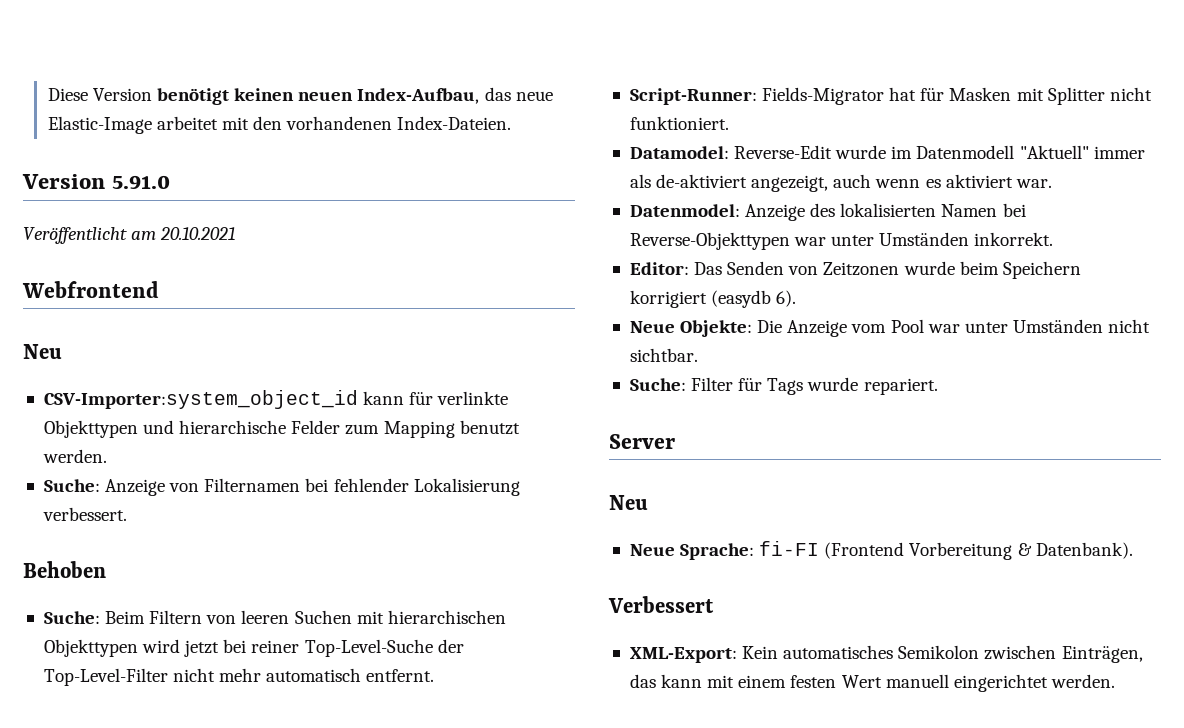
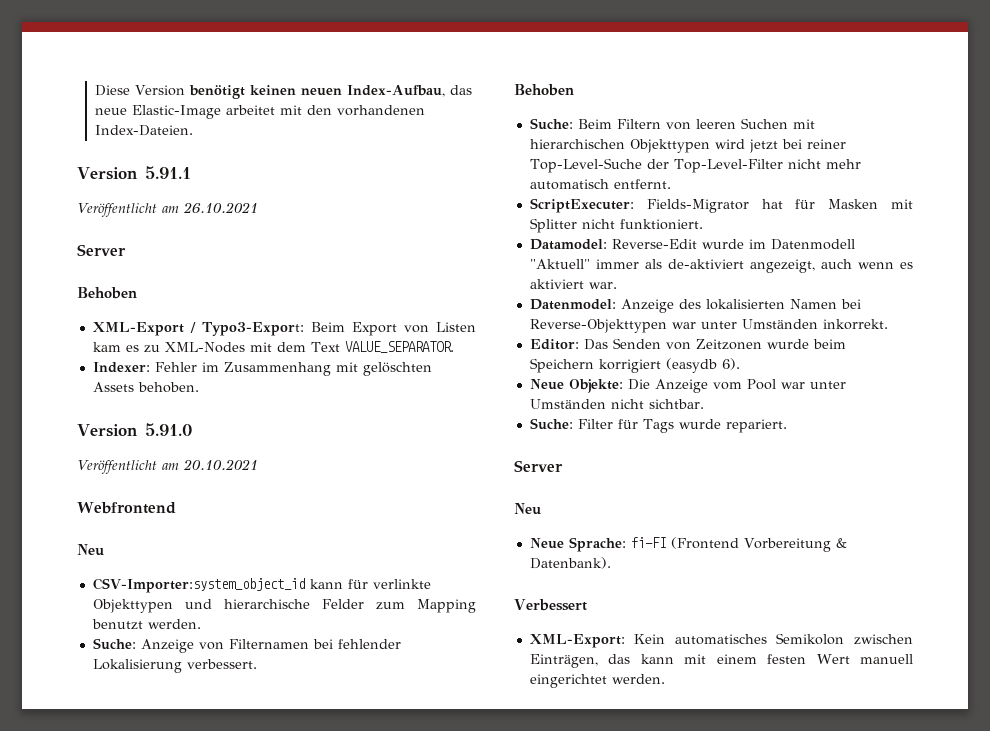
+ Version 5.91.1
+ Veröffentlicht am 26.10.2021
+ Server
+ Behoben
+ XML-Export / Typo3-Export: Beim Export von Listen kam es zu XML-Nodes mit dem Text VALUE_SEPARATOR.
+ Indexer: Fehler im Zusammenhang mit gelöschten Assets behoben.
- Script-Runner: Fields-Migrator hat für Masken mit Splitter nicht funktioniert.
+ ScriptExecuter: Fields-Migrator hat für Masken mit Splitter nicht funktioniert.

